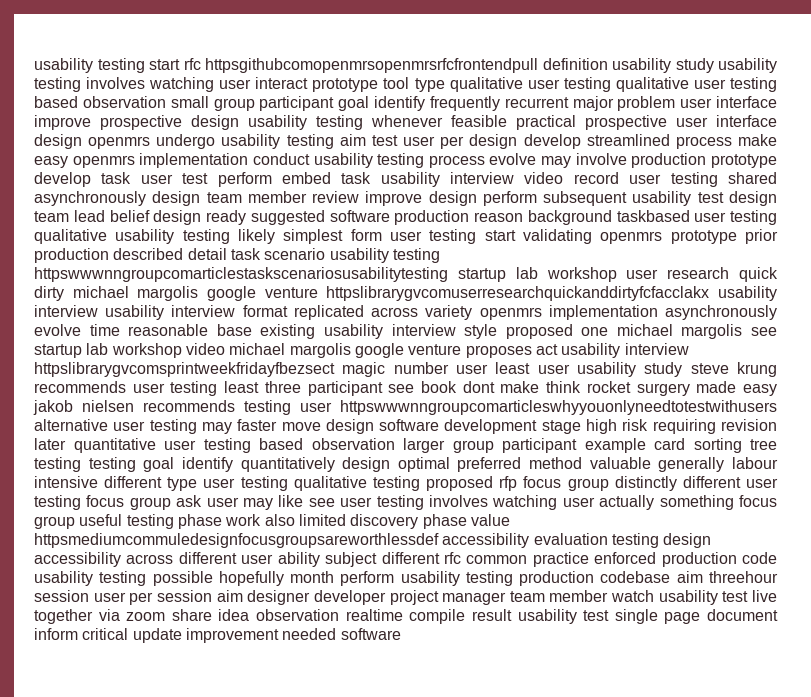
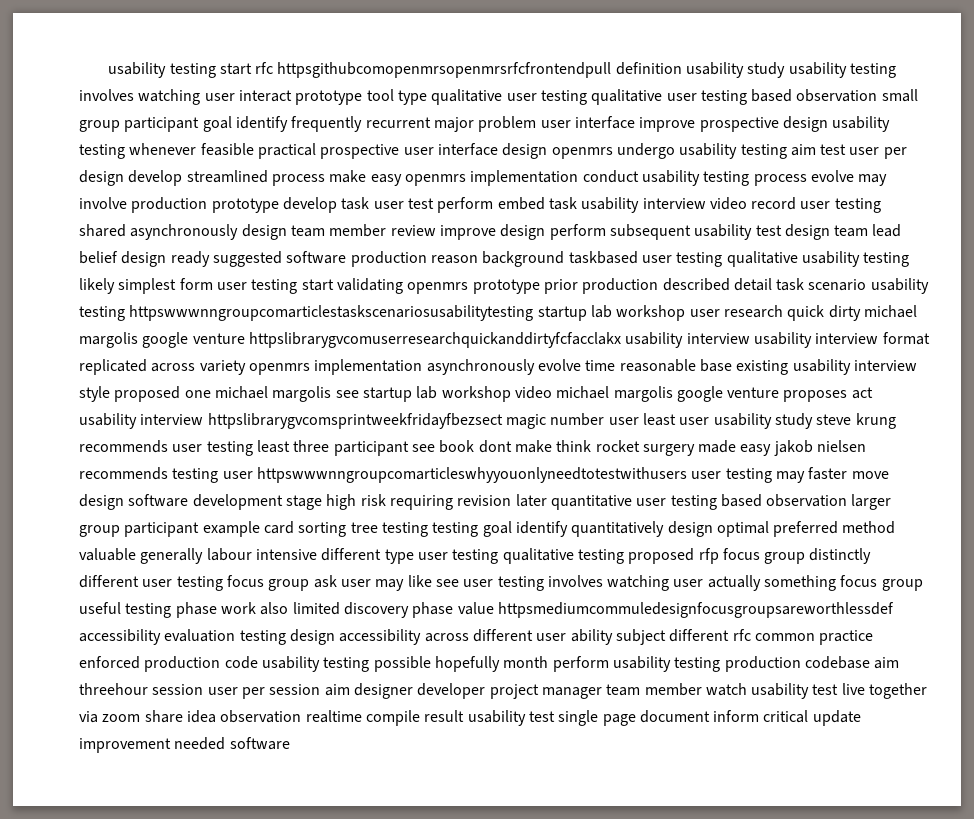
- usability testing start rfc httpsgithubcomopenmrsopenmrsrfcfrontendpull definition usability study usability testing involves watching user interact prototype tool type qualitative user testing qualitative user testing based observation small group participant goal identify frequently recurrent major problem user interface improve prospective design usability testing whenever feasible practical prospective user interface design openmrs undergo usability testing aim test user per design develop streamlined process make easy openmrs implementation conduct usability testing process evolve may involve production prototype develop task user test perform embed task usability interview video record user testing shared asynchronously design team member review improve design perform subsequent usability test design team lead belief design ready suggested software production reason background taskbased user testing qualitative usability testing likely simplest form user testing start validating openmrs prototype prior production described detail task scenario usability testing httpswwwnngroupcomarticlestaskscenariosusabilitytesting startup lab workshop user research quick dirty michael margolis google venture httpslibrarygvcomuserresearchquickanddirtyfcfacclakx usability interview usability interview format replicated across variety openmrs implementation asynchronously evolve time reasonable base existing usability interview style proposed one michael margolis see startup lab workshop video michael margolis google venture proposes act usability interview httpslibrarygvcomsprintweekfridayfbezsect magic number user least user usability study steve krung recommends user testing least three participant see book dont make think rocket surgery made easy jakob nielsen recommends testing user httpswwwnngroupcomarticleswhyyouonlyneedtotestwithusers alternative user testing may faster move design software development stage high risk requiring revision later quantitative user testing based observation larger group participant example card sorting tree testing testing goal identify quantitatively design optimal preferred method valuable generally labour intensive different type user testing qualitative testing proposed rfp focus group distinctly different user testing focus group ask user may like see user testing involves watching user actually something focus group useful testing phase work also limited discovery phase value httpsmediumcommuledesignfocusgroupsareworthlessdef accessibility evaluation testing design accessibility across different user ability subject different rfc common practice enforced production code usability testing possible hopefully month perform usability testing production codebase aim threehour session user per session aim designer developer project manager team member watch usability test live together via zoom share idea observation realtime compile result usability test single page document inform critical update improvement needed software
+ usability testing start rfc httpsgithubcomopenmrsopenmrsrfcfrontendpull definition usability study usability testing involves watching user interact prototype tool type qualitative user testing qualitative user testing based observation small group participant goal identify frequently recurrent major problem user interface improve prospective design usability testing whenever feasible practical prospective user interface design openmrs undergo usability testing aim test user per design develop streamlined process make easy openmrs implementation conduct usability testing process evolve may involve production prototype develop task user test perform embed task usability interview video record user testing shared asynchronously design team member review improve design perform subsequent usability test design team lead belief design ready suggested software production reason background taskbased user testing qualitative usability testing likely simplest form user testing start validating openmrs prototype prior production described detail task scenario usability testing httpswwwnngroupcomarticlestaskscenariosusabilitytesting startup lab workshop user research quick dirty michael margolis google venture httpslibrarygvcomuserresearchquickanddirtyfcfacclakx usability interview usability interview format replicated across variety openmrs implementation asynchronously evolve time reasonable base existing usability interview style proposed one michael margolis see startup lab workshop video michael margolis google venture proposes act usability interview httpslibrarygvcomsprintweekfridayfbezsect magic number user least user usability study steve krung recommends user testing least three participant see book dont make think rocket surgery made easy jakob nielsen recommends testing user httpswwwnngroupcomarticleswhyyouonlyneedtotestwithusers user testing may faster move design software development stage high risk requiring revision later quantitative user testing based observation larger group participant example card sorting tree testing testing goal identify quantitatively design optimal preferred method valuable generally labour intensive different type user testing qualitative testing proposed rfp focus group distinctly different user testing focus group ask user may like see user testing involves watching user actually something focus group useful testing phase work also limited discovery phase value httpsmediumcommuledesignfocusgroupsareworthlessdef accessibility evaluation testing design accessibility across different user ability subject different rfc common practice enforced production code usability testing possible hopefully month perform usability testing production codebase aim threehour session user per session aim designer developer project manager team member watch usability test live together via zoom share idea observation realtime compile result usability test single page document inform critical update improvement needed software

